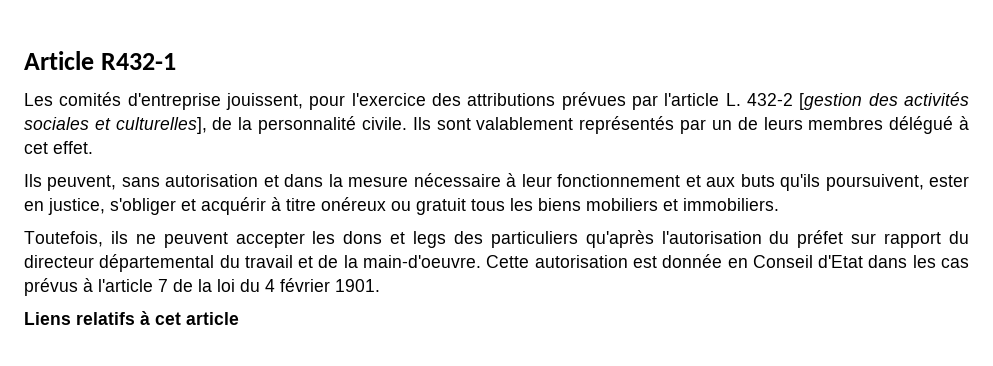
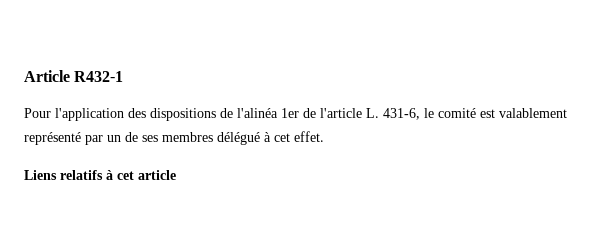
- Les comités d'entreprise jouissent, pour l'exercice des attributions prévues par l'article L. 432-2 [gestion des activités sociales et culturelles], de la personnalité civile. Ils sont valablement représentés par un de leurs membres délégué à cet effet.
+ Pour l'application des dispositions de l'alinéa 1er de l'article L. 431-6, le comité est valablement représenté par un de ses membres délégué à cet effet.
- Ils peuvent, sans autorisation et dans la mesure nécessaire à leur fonctionnement et aux buts qu'ils poursuivent, ester en justice, s'obliger et acquérir à titre onéreux ou gratuit tous les biens mobiliers et immobiliers.
- Toutefois, ils ne peuvent accepter les dons et legs des particuliers qu'après l'autorisation du préfet sur rapport du directeur départemental du travail et de la main-d'oeuvre. Cette autorisation est donnée en Conseil d'Etat dans les cas prévus à l'article 7 de la loi du 4 février 1901.

